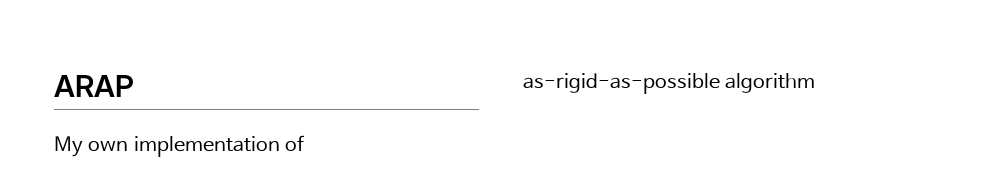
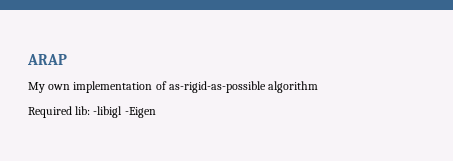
+ Required lib: -libigl -Eigen

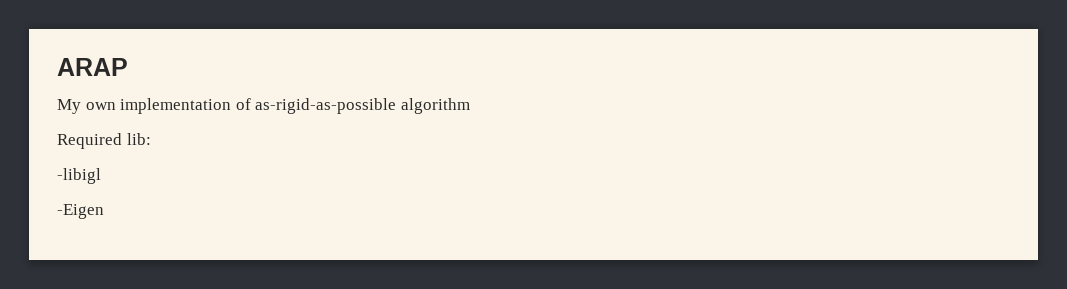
- Required lib: -libigl -Eigen
+ Required lib:
+ -libigl
+ -Eigen

